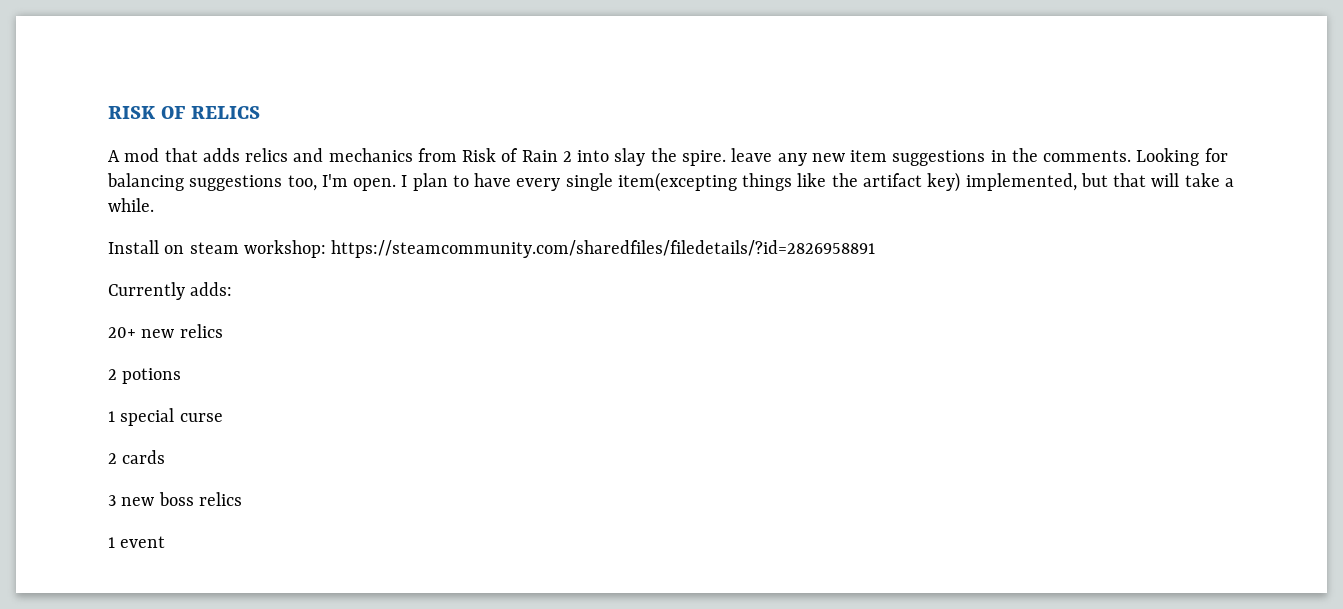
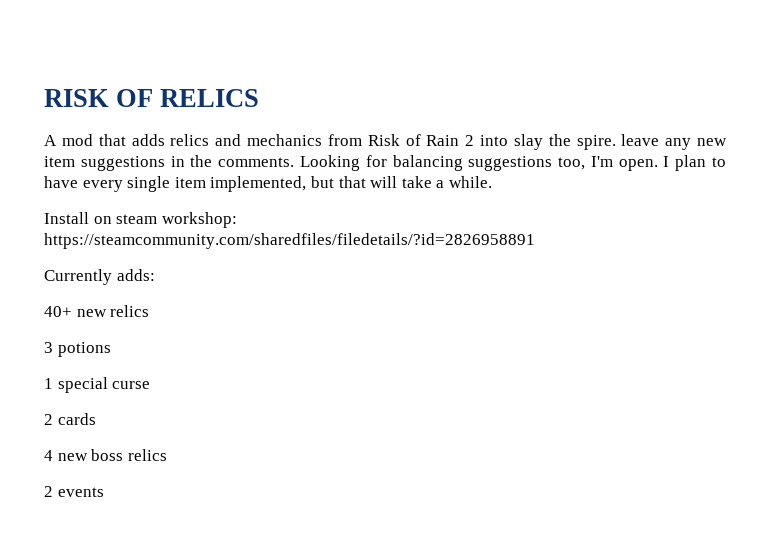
- I plan to have every single item(excepting things like the artifact key) implemented, but that will take a while.
+ I plan to have every single item implemented, but that will take a while.
- 20+ new relics
+ 40+ new relics
- 2 potions
+ 3 potions
- 3 new boss relics
+ 4 new boss relics
- 1 event
+ 2 events

